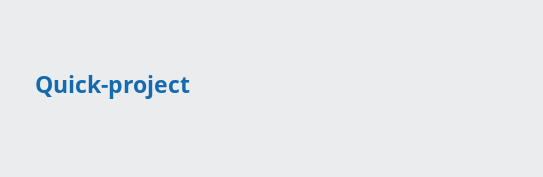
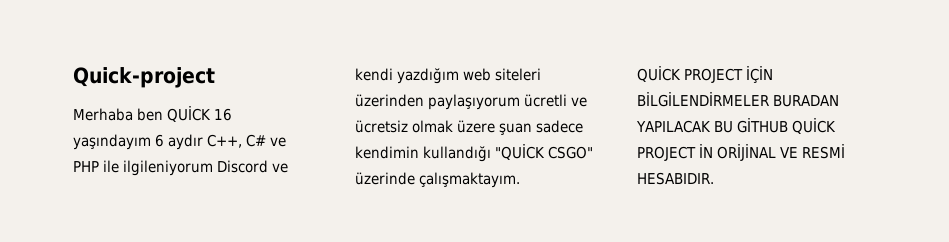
+ Merhaba ben QUİCK 16 yaşındayım 6 aydır C++, C# ve PHP ile ilgileniyorum Discord ve kendi yazdığım web siteleri üzerinden paylaşıyorum ücretli ve ücretsiz olmak üzere şuan sadece kendimin kullandığı "QUİCK CSGO" üzerinde çalışmaktayım.
+ QUİCK PROJECT İÇİN BİLGİLENDİRMELER BURADAN YAPILACAK BU GİTHUB QUİCK PROJECT İN ORİJİNAL VE RESMİ HESABIDIR.

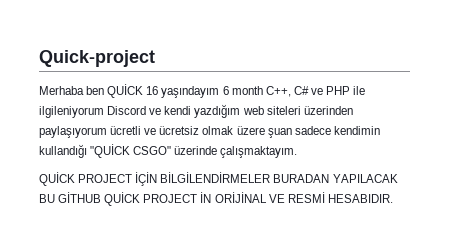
- Merhaba ben QUİCK 16 yaşındayım 6 aydır C++, C# ve PHP ile ilgileniyorum Discord ve kendi yazdığım web siteleri üzerinden paylaşıyorum ücretli ve ücretsiz olmak üzere şuan sadece kendimin kullandığı "QUİCK CSGO" üzerinde çalışmaktayım.
+ Merhaba ben QUİCK 16 yaşındayım 6 month C++, C# ve PHP ile ilgileniyorum Discord ve kendi yazdığım web siteleri üzerinden paylaşıyorum ücretli ve ücretsiz olmak üzere şuan sadece kendimin kullandığı "QUİCK CSGO" üzerinde çalışmaktayım.

